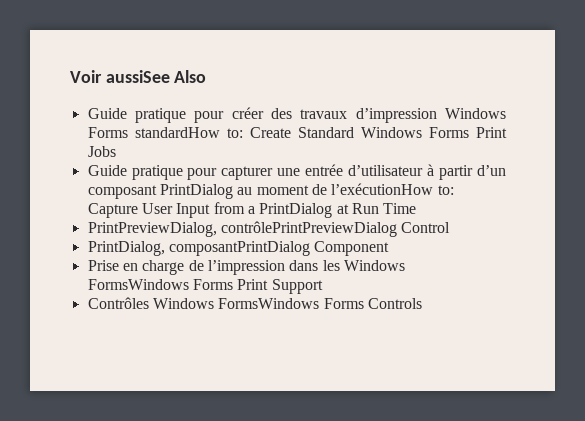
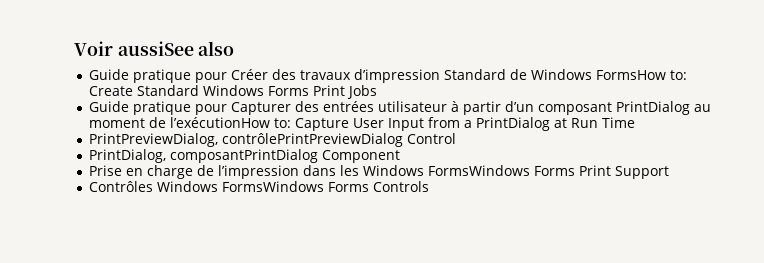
- Voir aussiSee Also
- Guide pratique pour créer des travaux d’impression Windows Forms standardHow to: Create Standard Windows Forms Print Jobs
+ Voir aussiSee also
+ Guide pratique pour Créer des travaux d’impression Standard de Windows FormsHow to: Create Standard Windows Forms Print Jobs
- Guide pratique pour capturer une entrée d’utilisateur à partir d’un composant PrintDialog au moment de l’exécutionHow to: Capture User Input from a PrintDialog at Run Time
+ Guide pratique pour Capturer des entrées utilisateur à partir d’un composant PrintDialog au moment de l’exécutionHow to: Capture User Input from a PrintDialog at Run Time

